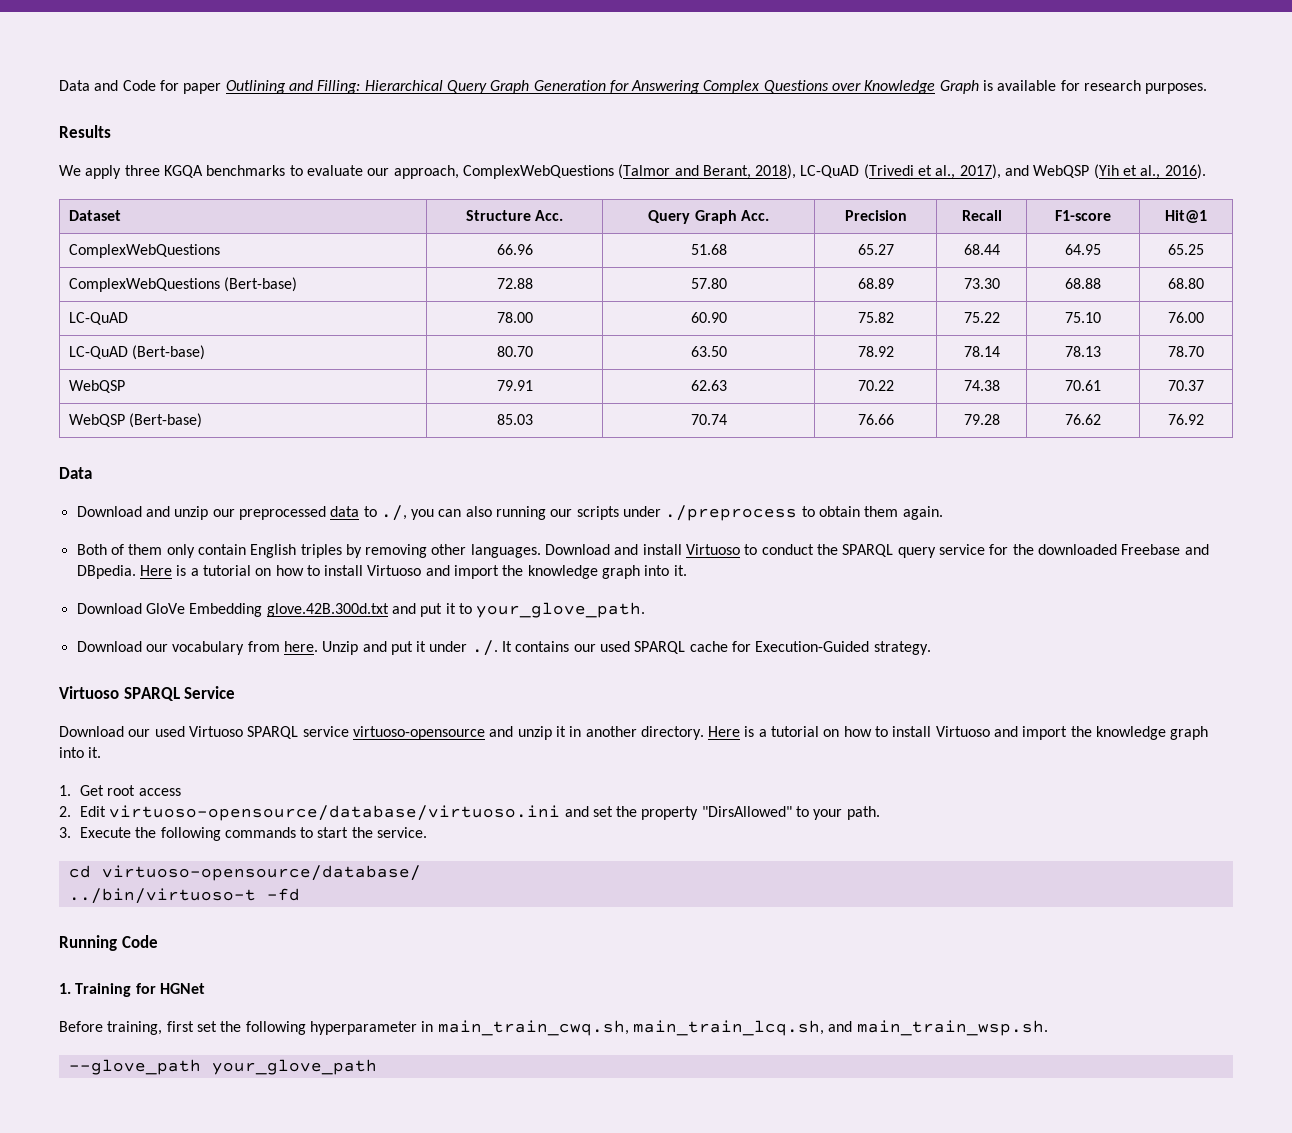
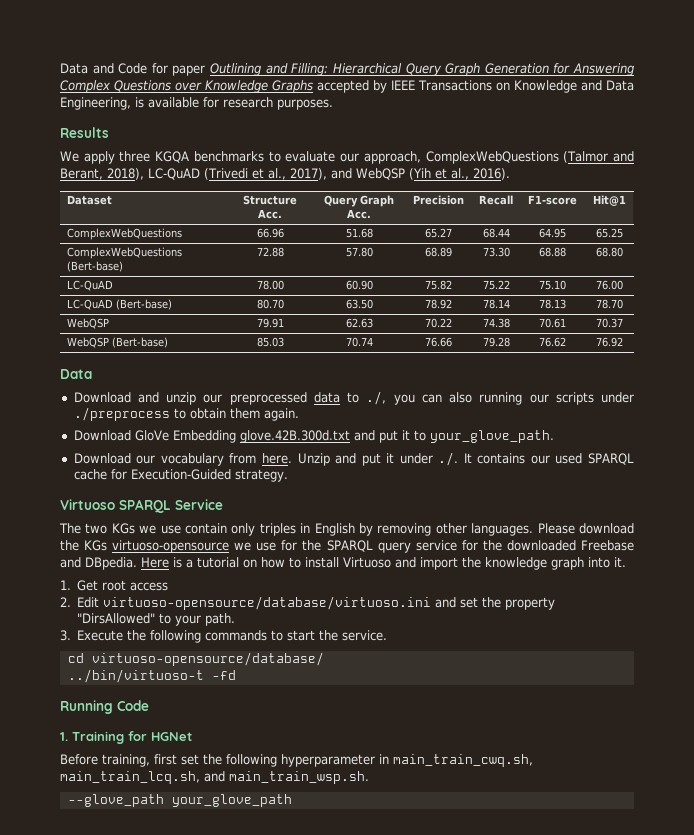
- Data and Code for paper Outlining and Filling: Hierarchical Query Graph Generation for Answering Complex Questions over Knowledge Graph is available for research purposes.
+ Data and Code for paper Outlining and Filling: Hierarchical Query Graph Generation for Answering Complex Questions over Knowledge Graphs accepted by IEEE Transactions on Knowledge and Data Engineering, is available for research purposes.
- Both of them only contain English triples by removing other languages. Download and install Virtuoso to conduct the SPARQL query service for the downloaded Freebase and DBpedia. Here is a tutorial on how to install Virtuoso and import the knowledge graph into it.
- Download our used Virtuoso SPARQL service virtuoso-opensource and unzip it in another directory.
+ The two KGs we use contain only triples in English by removing other languages. Please download the KGs virtuoso-opensource we use for the SPARQL query service for the downloaded Freebase and DBpedia.

